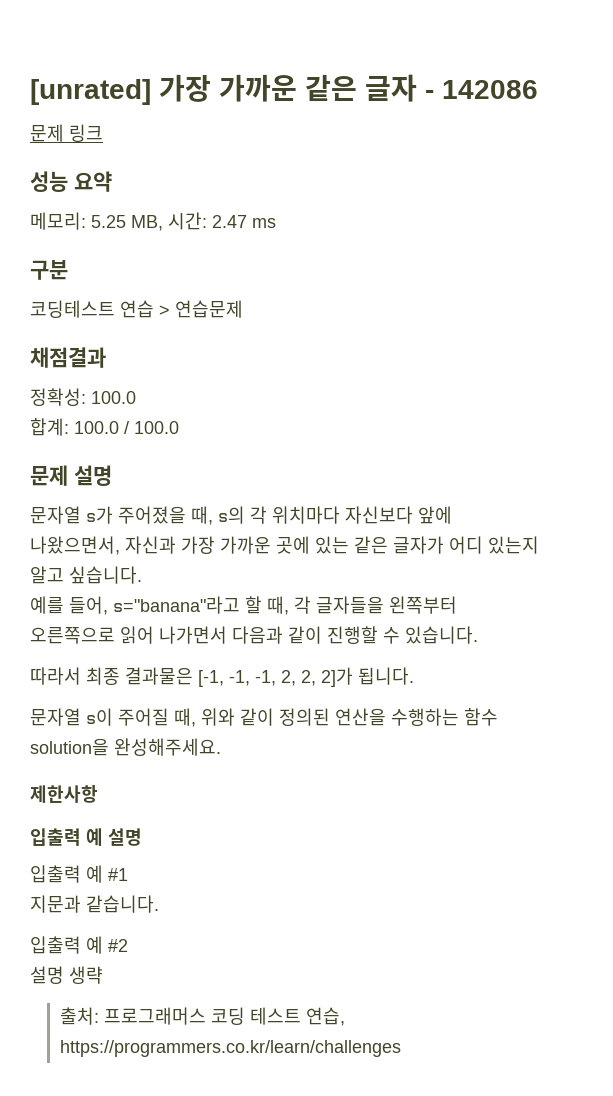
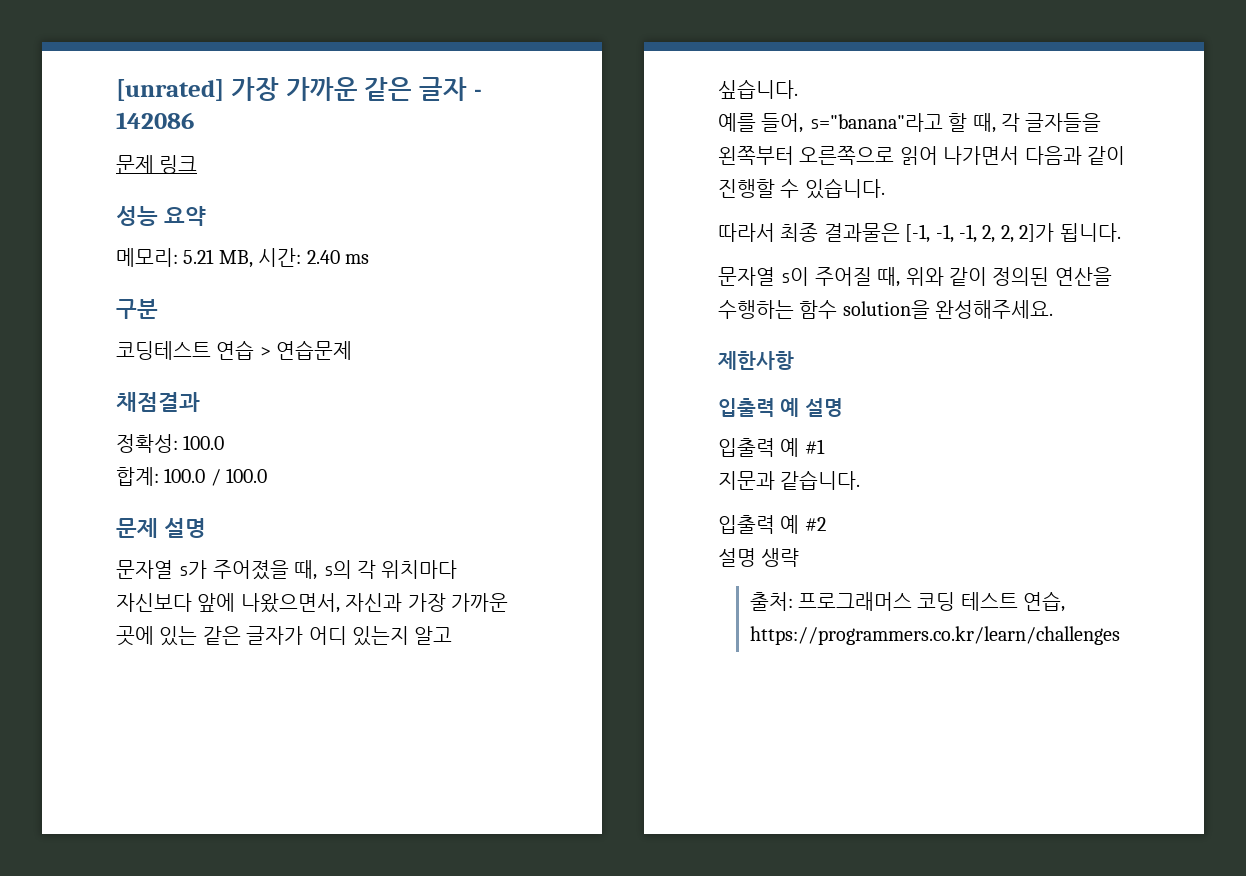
- 메모리: 5.25 MB, 시간: 2.47 ms
+ 메모리: 5.21 MB, 시간: 2.40 ms

